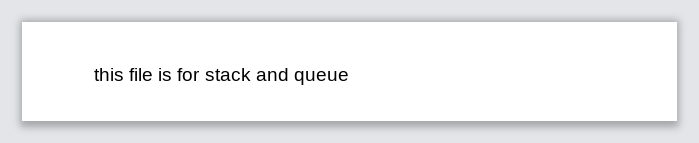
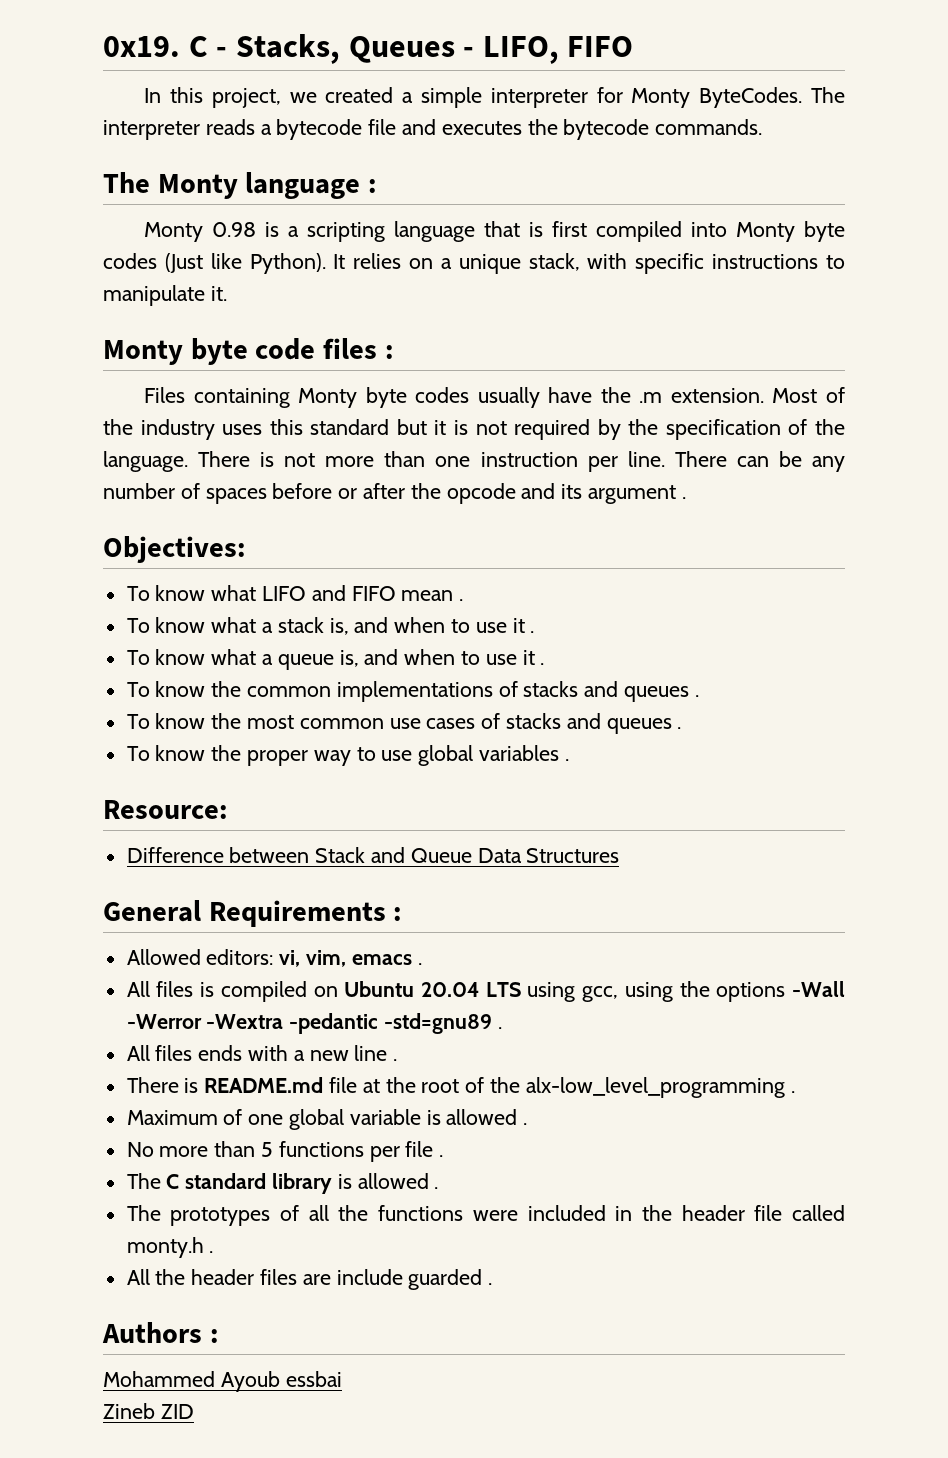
- this file is for stack and queue
+ 0x19. C - Stacks, Queues - LIFO, FIFO
+ In this project, we created a simple interpreter for Monty ByteCodes. The interpreter reads a bytecode file and executes the bytecode commands.
+ The Monty language :
+ Monty 0.98 is a scripting language that is first compiled into Monty byte codes (Just like Python). It relies on a unique stack, with specific instructions to manipulate it.
+ Monty byte code files :
+ Files containing Monty byte codes usually have the .m extension. Most of the industry uses this standard but it is not required by the specification of the language. There is not more than one instruction per line. There can be any number of spaces before or after the opcode and its argument .
+ Objectives:
+ To know what LIFO and FIFO mean .
+ To know what a stack is, and when to use it .
+ To know what a queue is, and when to use it .
+ To know the common implementations of stacks and queues .
+ To know the most common use cases of stacks and queues .
+ To know the proper way to use global variables .
+ Resource:
+ Difference between Stack and Queue Data Structures
+ General Requirements :
+ Allowed editors: vi, vim, emacs .
+ All files is compiled on Ubuntu 20.04 LTS using gcc, using the options -Wall -Werror -Wextra -pedantic -std=gnu89 .
+ All files ends with a new line .
+ There is README.md file at the root of the alx-low_level_programming .
+ Maximum of one global variable is allowed .
+ No more than 5 functions per file .
+ The C standard library is allowed .
+ The prototypes of all the functions were included in the header file called monty.h .
+ All the header files are include guarded .
+ Authors :
+ Mohammed Ayoub essbai
+ Zineb ZID

